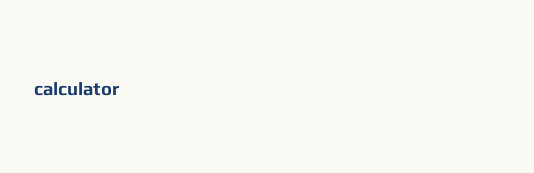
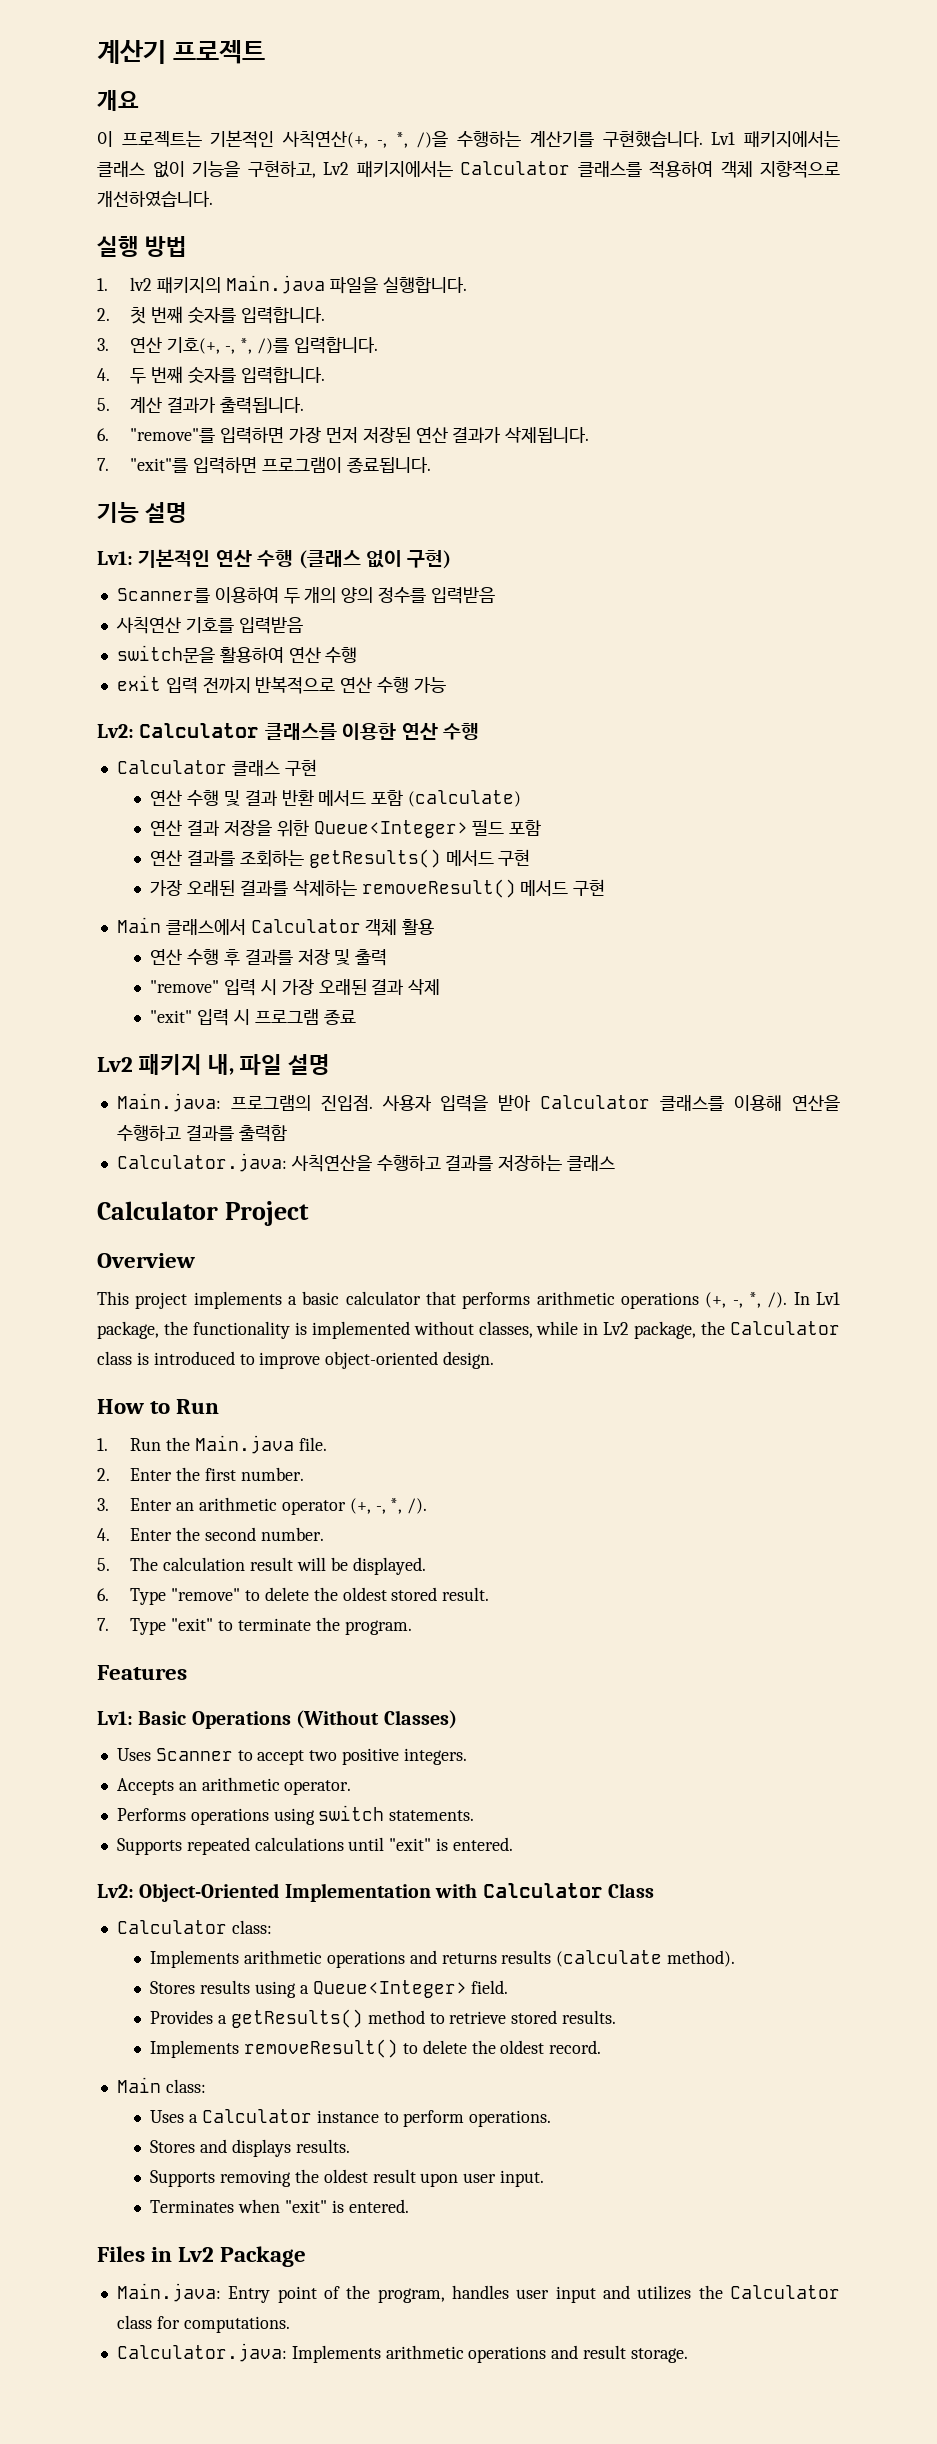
- calculator
+ 계산기 프로젝트
+ 개요
+ 이 프로젝트는 기본적인 사칙연산(+, -, *, /)을 수행하는 계산기를 구현했습니다. Lv1 패키지에서는 클래스 없이 기능을 구현하고, Lv2 패키지에서는 Calculator 클래스를 적용하여 객체 지향적으로 개선하였습니다.
+ 실행 방법
+ 1. lv2 패키지의 Main.java 파일을 실행합니다.
+ 2. 첫 번째 숫자를 입력합니다.
+ 3. 연산 기호(+, -, *, /)를 입력합니다.
+ 4. 두 번째 숫자를 입력합니다.
+ 5. 계산 결과가 출력됩니다.
+ 6. "remove"를 입력하면 가장 먼저 저장된 연산 결과가 삭제됩니다.
+ 7. "exit"를 입력하면 프로그램이 종료됩니다.
+ 기능 설명
+ Lv1: 기본적인 연산 수행 (클래스 없이 구현)
+ Scanner를 이용하여 두 개의 양의 정수를 입력받음
+ 사칙연산 기호를 입력받음
+ switch문을 활용하여 연산 수행
+ exit 입력 전까지 반복적으로 연산 수행 가능
+ Lv2: Calculator 클래스를 이용한 연산 수행
+ Calculator 클래스 구현
+ 연산 수행 및 결과 반환 메서드 포함 (calculate)
+ 연산 결과 저장을 위한 Queue<Integer> 필드 포함
+ 연산 결과를 조회하는 getResults() 메서드 구현
+ 가장 오래된 결과를 삭제하는 removeResult() 메서드 구현
+ Main 클래스에서 Calculator 객체 활용
+ 연산 수행 후 결과를 저장 및 출력
+ "remove" 입력 시 가장 오래된 결과 삭제
+ "exit" 입력 시 프로그램 종료
+ Lv2 패키지 내, 파일 설명
+ Main.java: 프로그램의 진입점. 사용자 입력을 받아 Calculator 클래스를 이용해 연산을 수행하고 결과를 출력함
+ Calculator.java: 사칙연산을 수행하고 결과를 저장하는 클래스
+ Calculator Project
+ Overview
+ This project implements a basic calculator that performs arithmetic operations (+, -, *, /). In Lv1 package, the functionality is implemented without classes, while in Lv2 package, the Calculator class is introduced to improve object-oriented design.
+ How to Run
+ 1. Run the Main.java file.
+ 2. Enter the first number.
+ 3. Enter an arithmetic operator (+, -, *, /).
+ 4. Enter the second number.
+ 5. The calculation result will be displayed.
+ 6. Type "remove" to delete the oldest stored result.
+ 7. Type "exit" to terminate the program.
+ Features
+ Lv1: Basic Operations (Without Classes)
+ Uses Scanner to accept two positive integers.
+ Accepts an arithmetic operator.
+ Performs operations using switch statements.
+ Supports repeated calculations until "exit" is entered.
+ Lv2: Object-Oriented Implementation with Calculator Class
+ Calculator class:
+ Implements arithmetic operations and returns results (calculate method).
+ Stores results using a Queue<Integer> field.
+ Provides a getResults() method to retrieve stored results.
+ Implements removeResult() to delete the oldest record.
+ Main class:
+ Uses a Calculator instance to perform operations.
+ Stores and displays results.
+ Supports removing the oldest result upon user input.
+ Terminates when "exit" is entered.
+ Files in Lv2 Package
+ Main.java: Entry point of the program, handles user input and utilizes the Calculator class for computations.
+ Calculator.java: Implements arithmetic operations and result storage.

